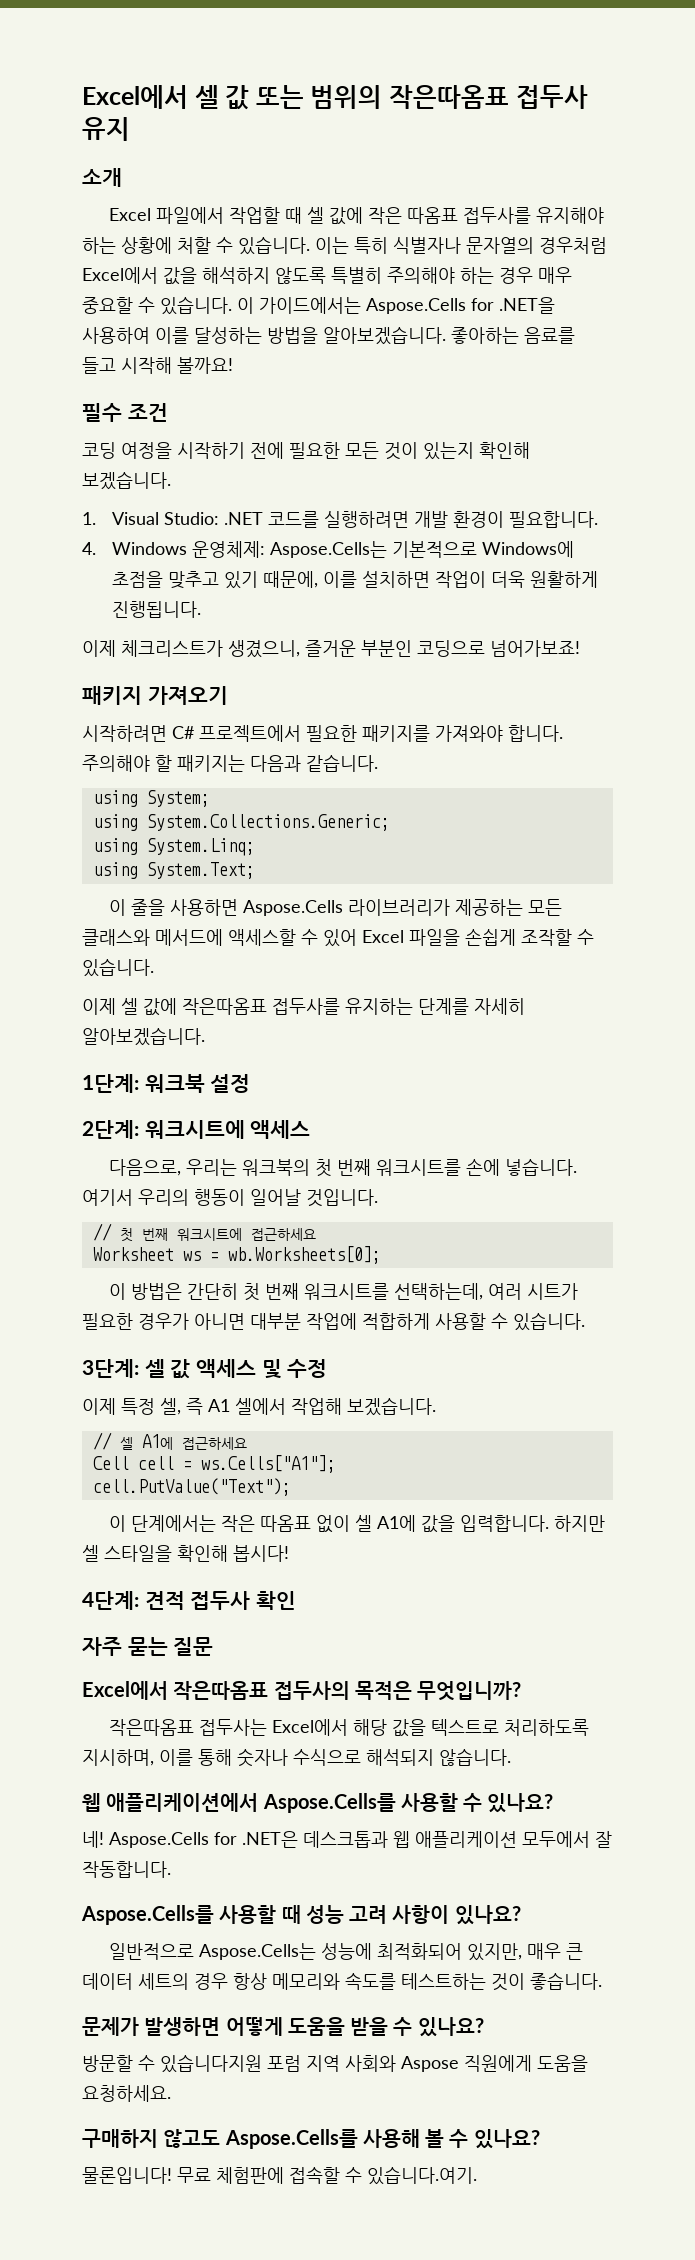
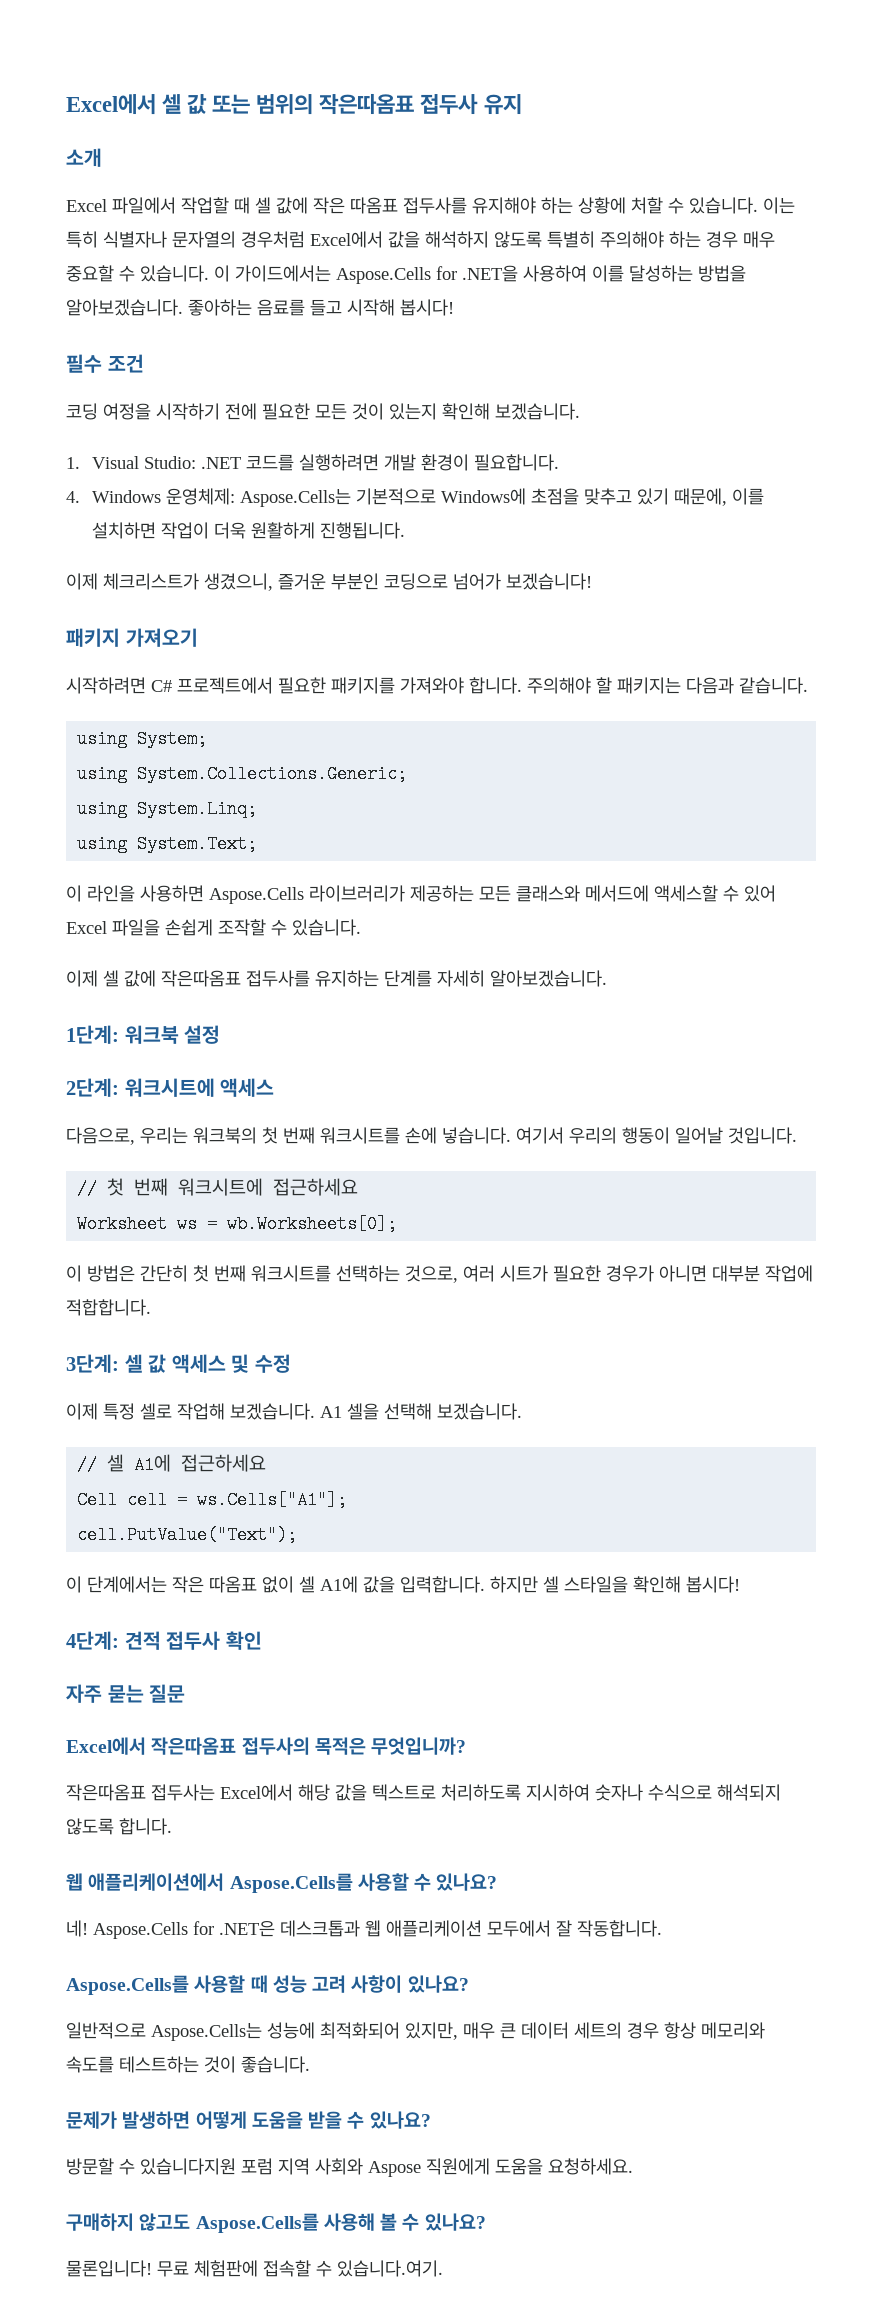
- 좋아하는 음료를 들고 시작해 볼까요!
+ 좋아하는 음료를 들고 시작해 봅시다!
- 이제 체크리스트가 생겼으니, 즐거운 부분인 코딩으로 넘어가보죠!
+ 이제 체크리스트가 생겼으니, 즐거운 부분인 코딩으로 넘어가 보겠습니다!
- 이 줄을 사용하면 Aspose.Cells 라이브러리가 제공하는 모든 클래스와 메서드에 액세스할 수 있어 Excel 파일을 손쉽게 조작할 수 있습니다.
+ 이 라인을 사용하면 Aspose.Cells 라이브러리가 제공하는 모든 클래스와 메서드에 액세스할 수 있어 Excel 파일을 손쉽게 조작할 수 있습니다.
- 이 방법은 간단히 첫 번째 워크시트를 선택하는데, 여러 시트가 필요한 경우가 아니면 대부분 작업에 적합하게 사용할 수 있습니다.
+ 이 방법은 간단히 첫 번째 워크시트를 선택하는 것으로, 여러 시트가 필요한 경우가 아니면 대부분 작업에 적합합니다.
- 이제 특정 셀, 즉 A1 셀에서 작업해 보겠습니다.
+ 이제 특정 셀로 작업해 보겠습니다. A1 셀을 선택해 보겠습니다.
- 작은따옴표 접두사는 Excel에서 해당 값을 텍스트로 처리하도록 지시하며, 이를 통해 숫자나 수식으로 해석되지 않습니다.
+ 작은따옴표 접두사는 Excel에서 해당 값을 텍스트로 처리하도록 지시하여 숫자나 수식으로 해석되지 않도록 합니다.

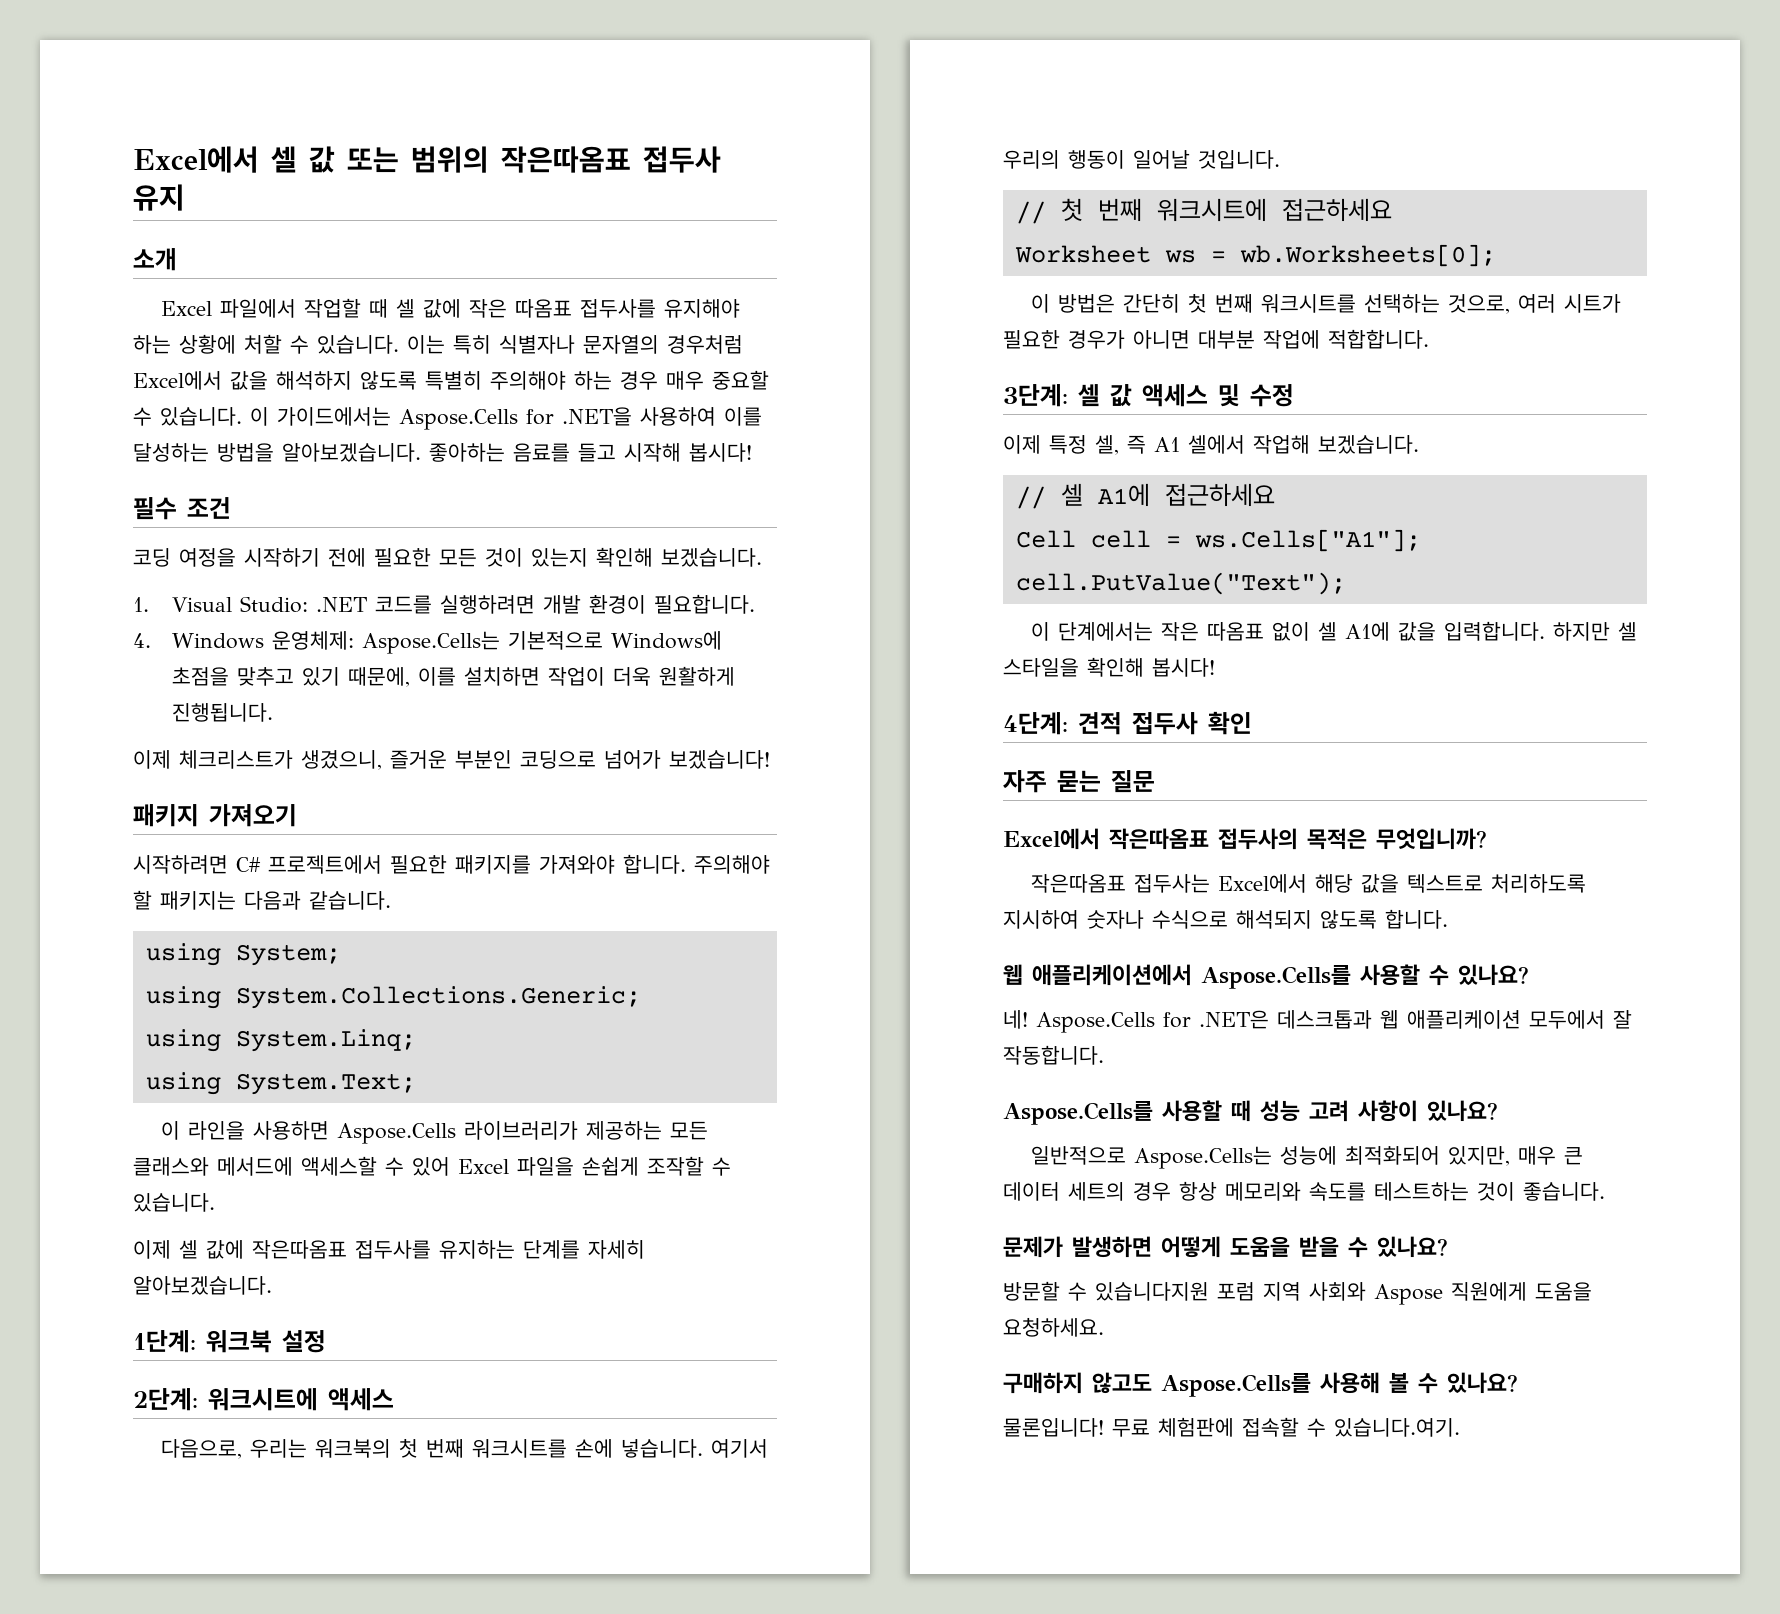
- 이제 특정 셀로 작업해 보겠습니다. A1 셀을 선택해 보겠습니다.
+ 이제 특정 셀, 즉 A1 셀에서 작업해 보겠습니다.

